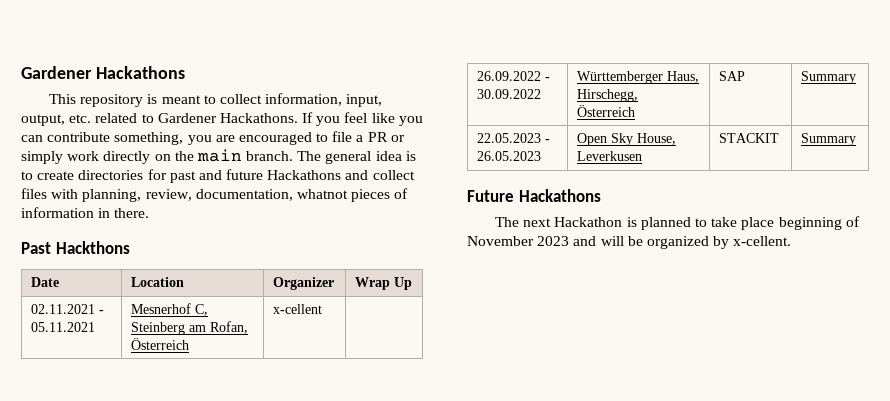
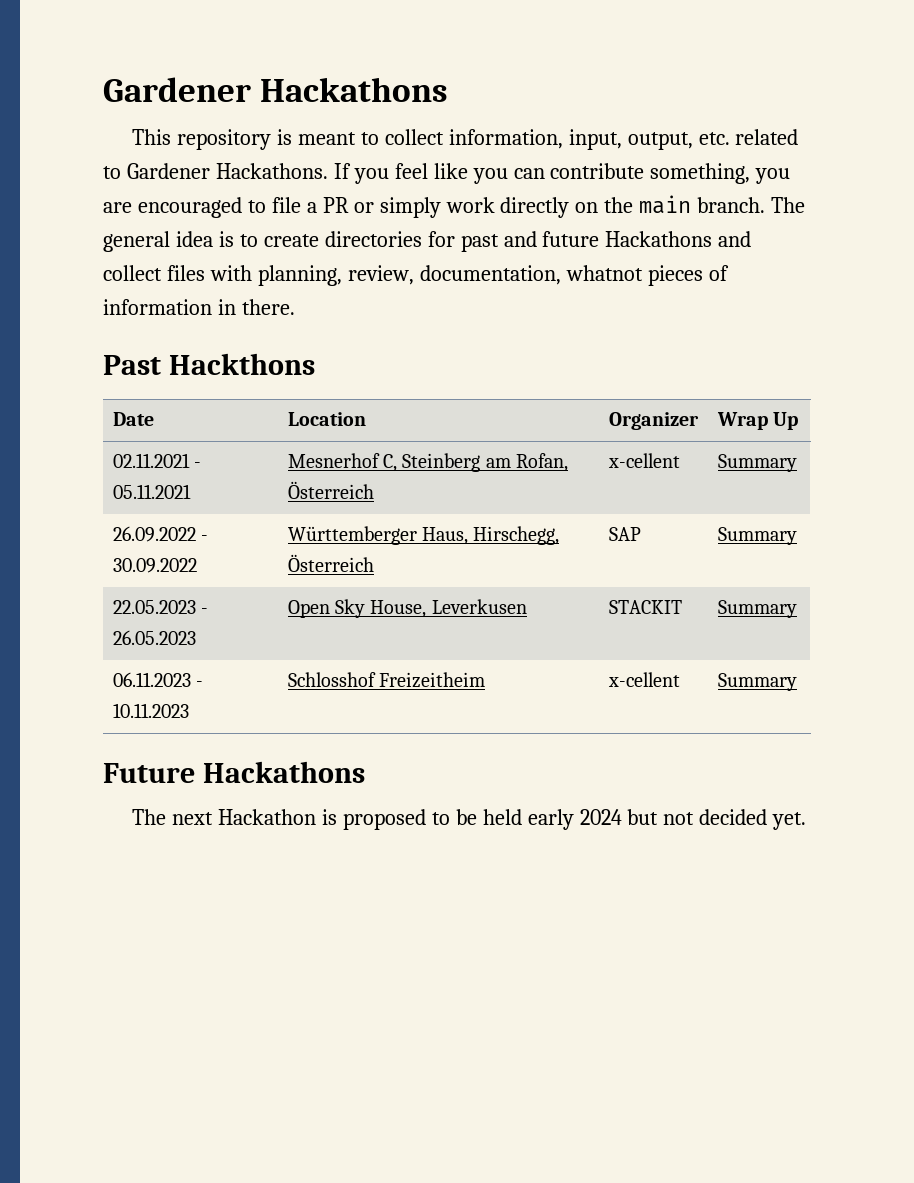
- 02.11.2021 - 05.11.2021 | Mesnerhof C, Steinberg am Rofan, Österreich | x-cellent |
+ 02.11.2021 - 05.11.2021 | Mesnerhof C, Steinberg am Rofan, Österreich | x-cellent | Summary
+ 06.11.2023 - 10.11.2023 | Schlosshof Freizeitheim | x-cellent | Summary
- The next Hackathon is planned to take place beginning of November 2023 and will be organized by x-cellent.
+ The next Hackathon is proposed to be held early 2024 but not decided yet.

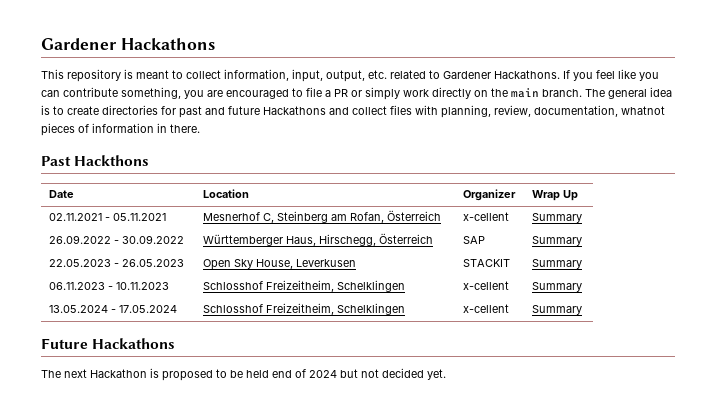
- 06.11.2023 - 10.11.2023 | Schlosshof Freizeitheim | x-cellent | Summary
+ 06.11.2023 - 10.11.2023 | Schlosshof Freizeitheim, Schelklingen | x-cellent | Summary
+ 13.05.2024 - 17.05.2024 | Schlosshof Freizeitheim, Schelklingen | x-cellent | Summary
- The next Hackathon is proposed to be held early 2024 but not decided yet.
+ The next Hackathon is proposed to be held end of 2024 but not decided yet.

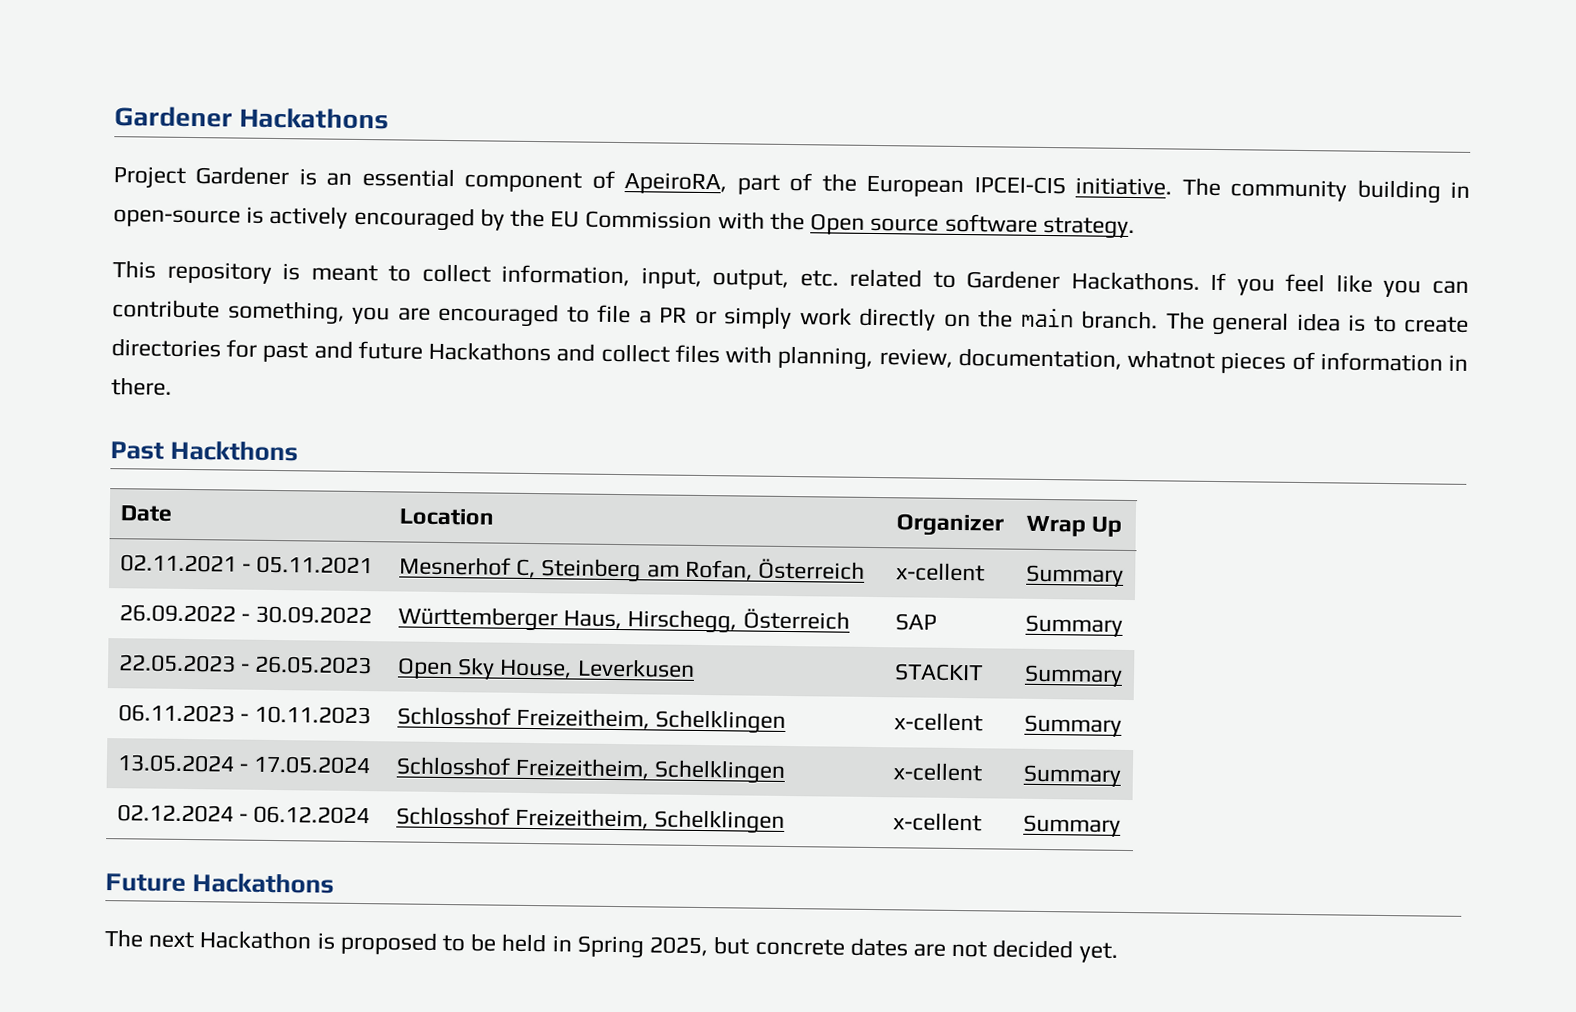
+ Project Gardener is an essential component of ApeiroRA, part of the European IPCEI-CIS initiative. The community building in open-source is actively encouraged by the EU Commission with the Open source software strategy.
+ 02.12.2024 - 06.12.2024 | Schlosshof Freizeitheim, Schelklingen | x-cellent | Summary
- The next Hackathon is proposed to be held end of 2024 but not decided yet.
+ The next Hackathon is proposed to be held in Spring 2025, but concrete dates are not decided yet.

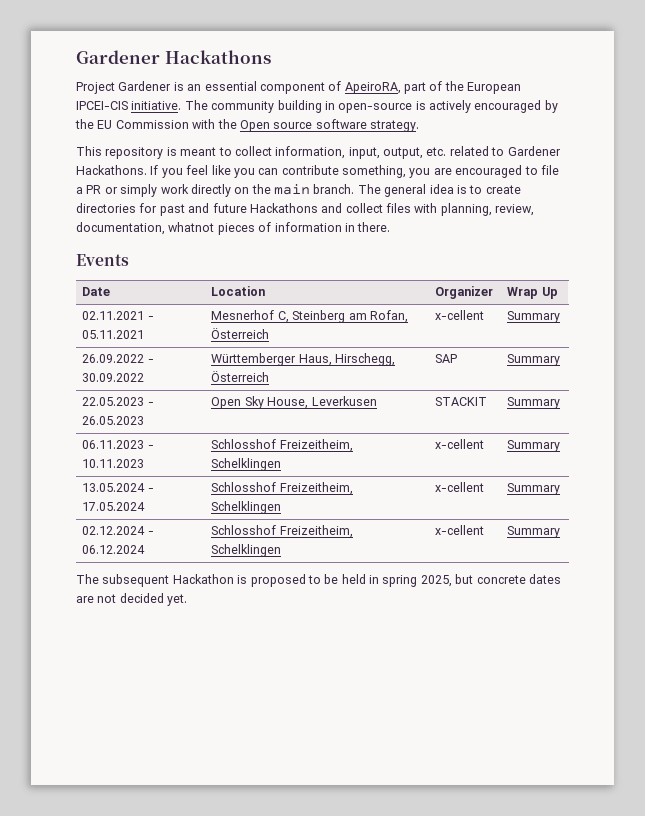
- Past Hackthons
+ Events
- Future Hackathons
- The next Hackathon is proposed to be held in Spring 2025, but concrete dates are not decided yet.
+ The subsequent Hackathon is proposed to be held in spring 2025, but concrete dates are not decided yet.

